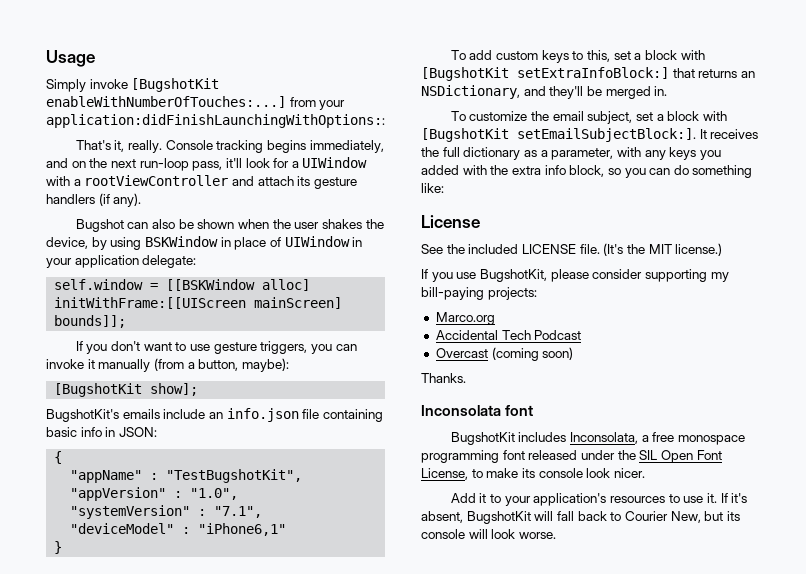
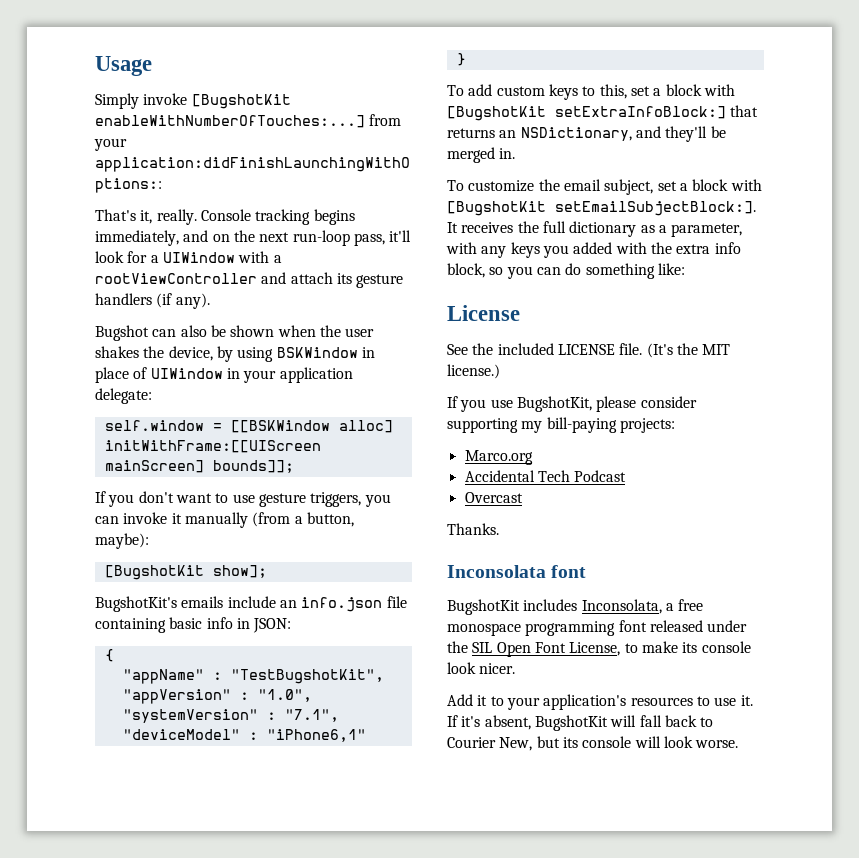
- Overcast (coming soon)
+ Overcast

